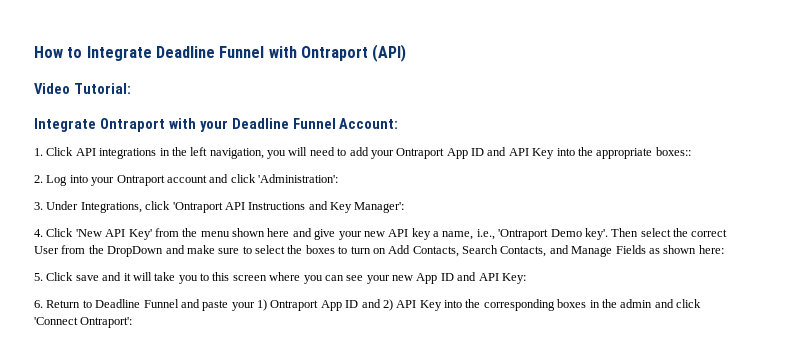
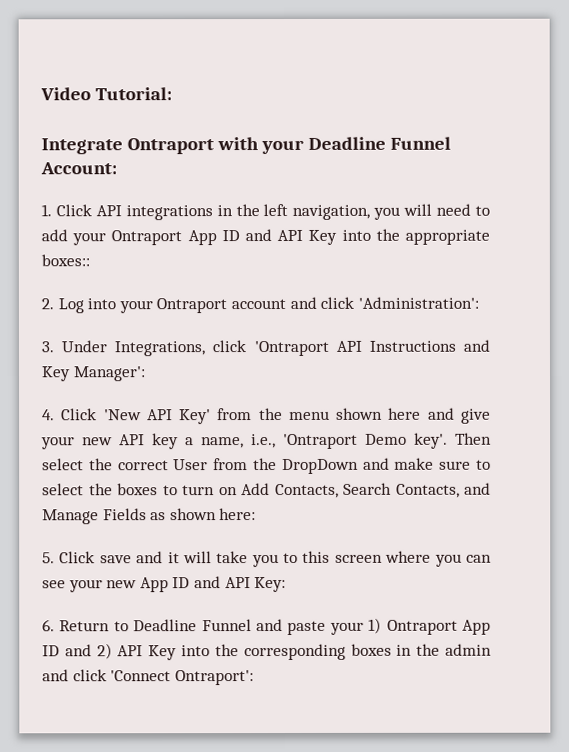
- How to Integrate Deadline Funnel with Ontraport (API)

